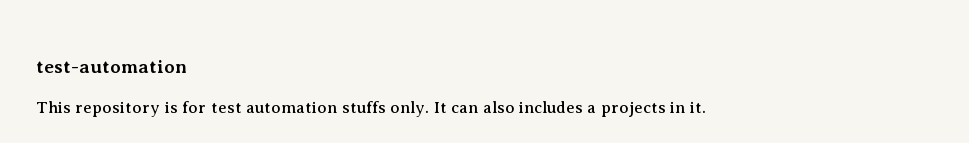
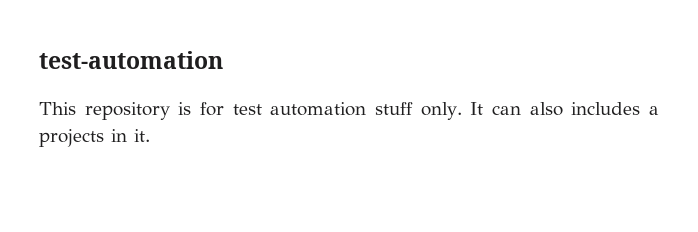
- This repository is for test automation stuffs only.
+ This repository is for test automation stuff only.

